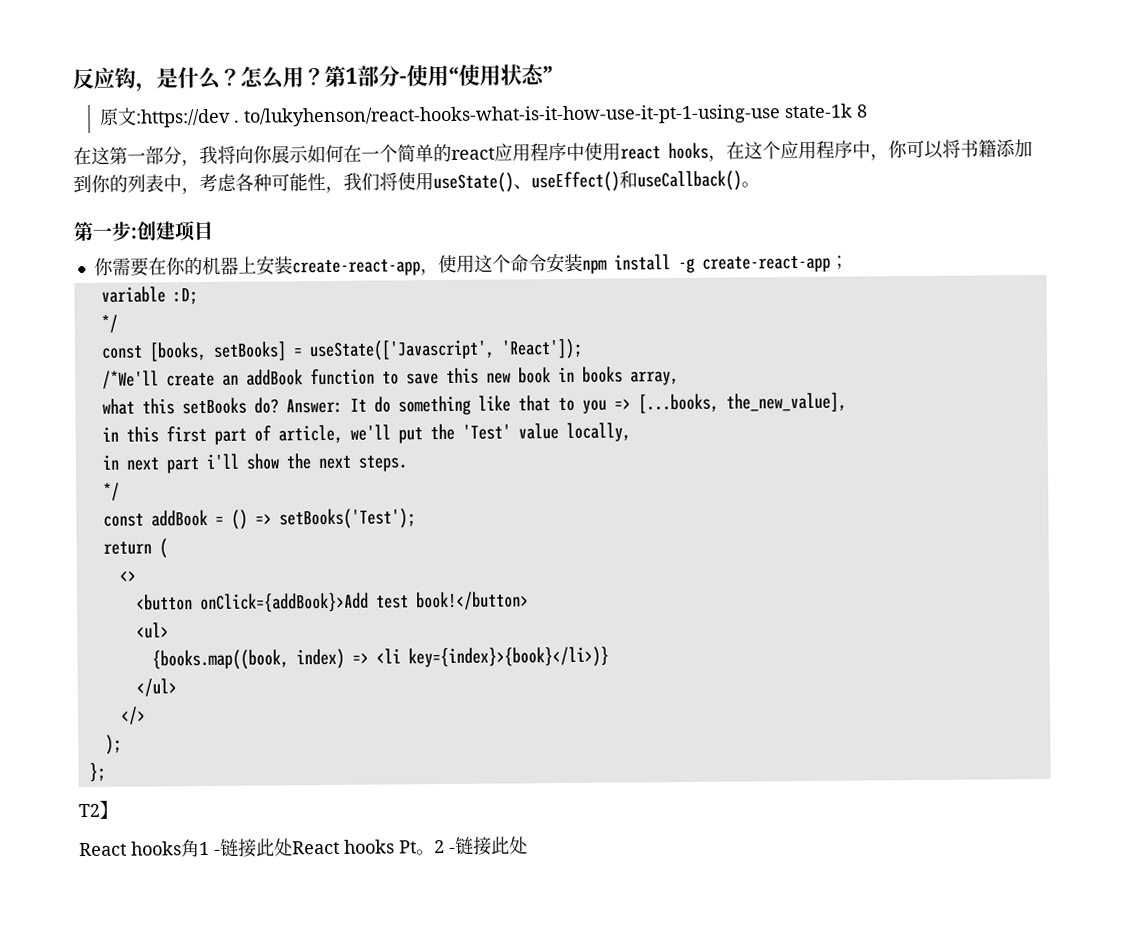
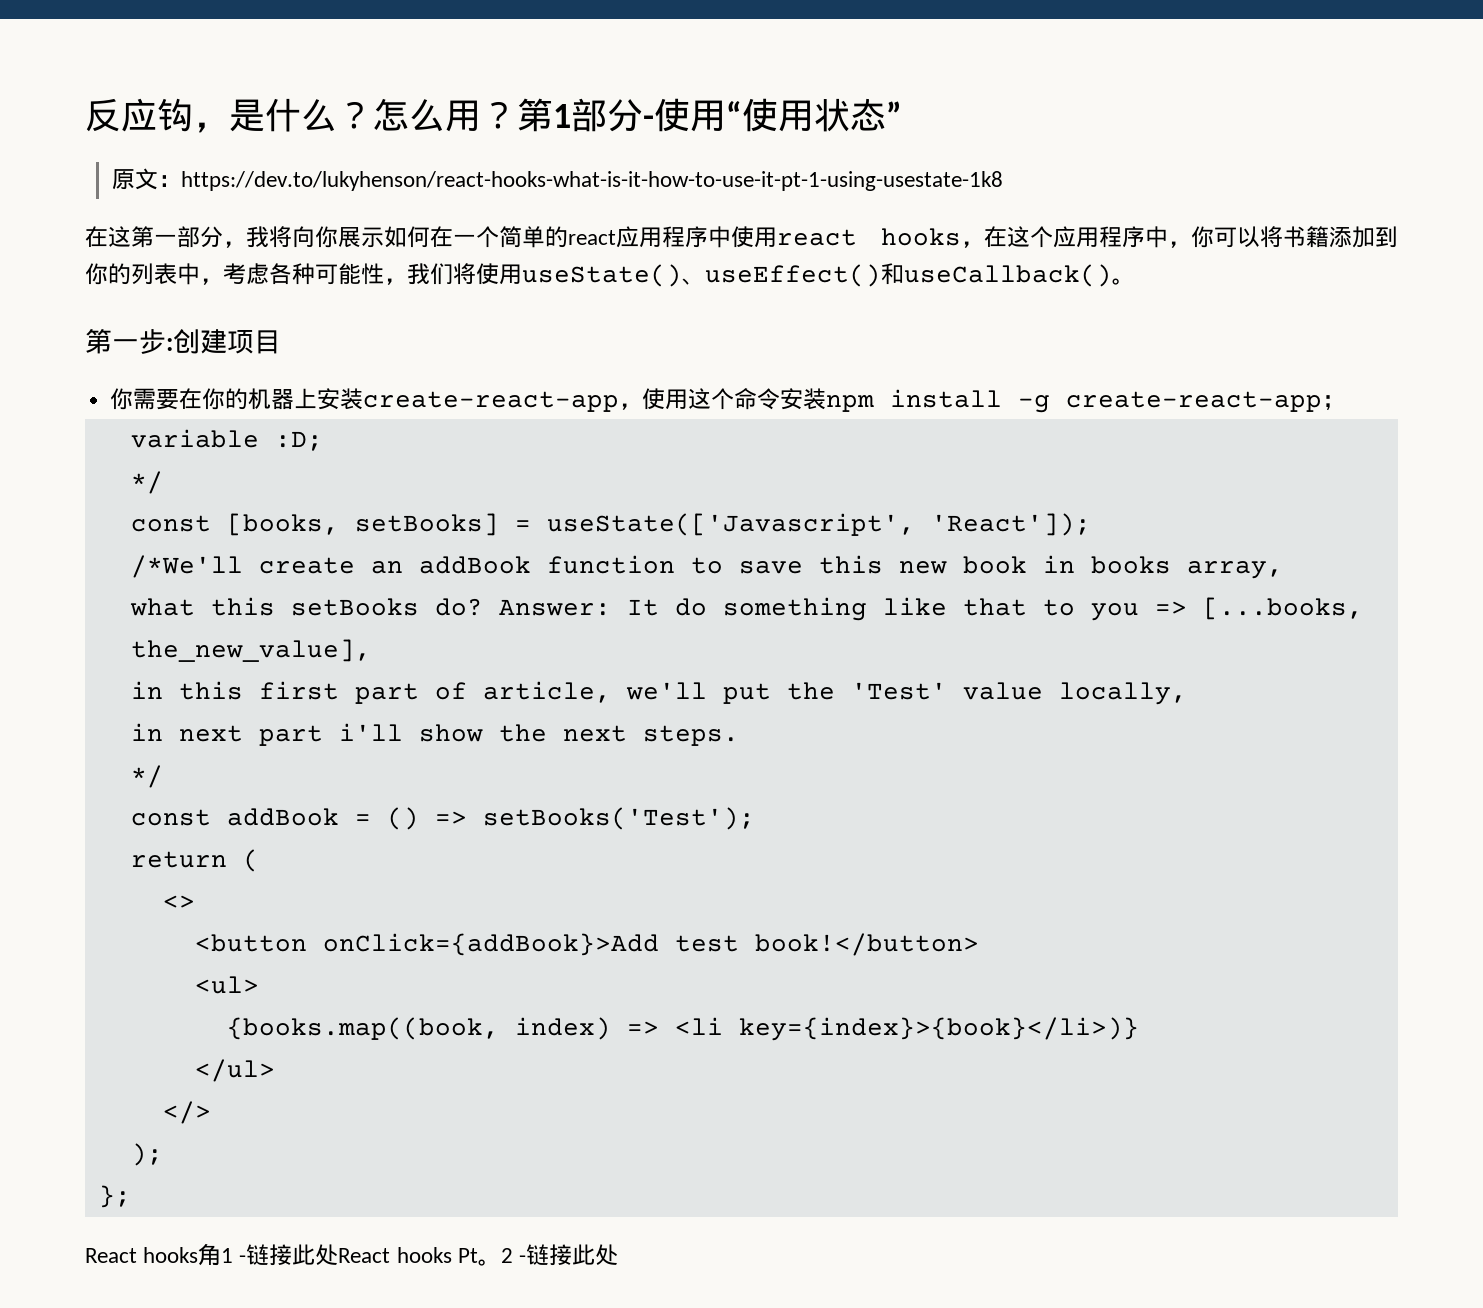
- 原文:https://dev . to/lukyhenson/react-hooks-what-is-it-how-use-it-pt-1-using-use state-1k 8
+ 原文：https://dev.to/lukyhenson/react-hooks-what-is-it-how-to-use-it-pt-1-using-usestate-1k8
- T2】

